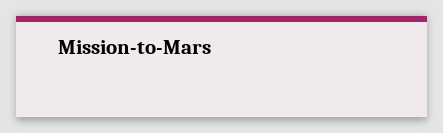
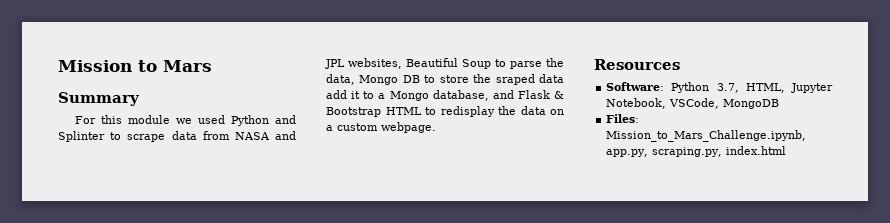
- Mission-to-Mars
+ Mission to Mars
+ Summary
+ For this module we used Python and Splinter to scrape data from NASA and JPL websites, Beautiful Soup to parse the data, Mongo DB to store the sraped data add it to a Mongo database, and Flask & Bootstrap HTML to redisplay the data on a custom webpage.
+ Resources
+ Software: Python 3.7, HTML, Jupyter Notebook, VSCode, MongoDB
+ Files: Mission_to_Mars_Challenge.ipynb, app.py, scraping.py, index.html

